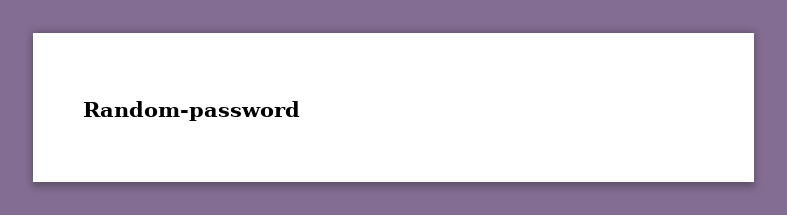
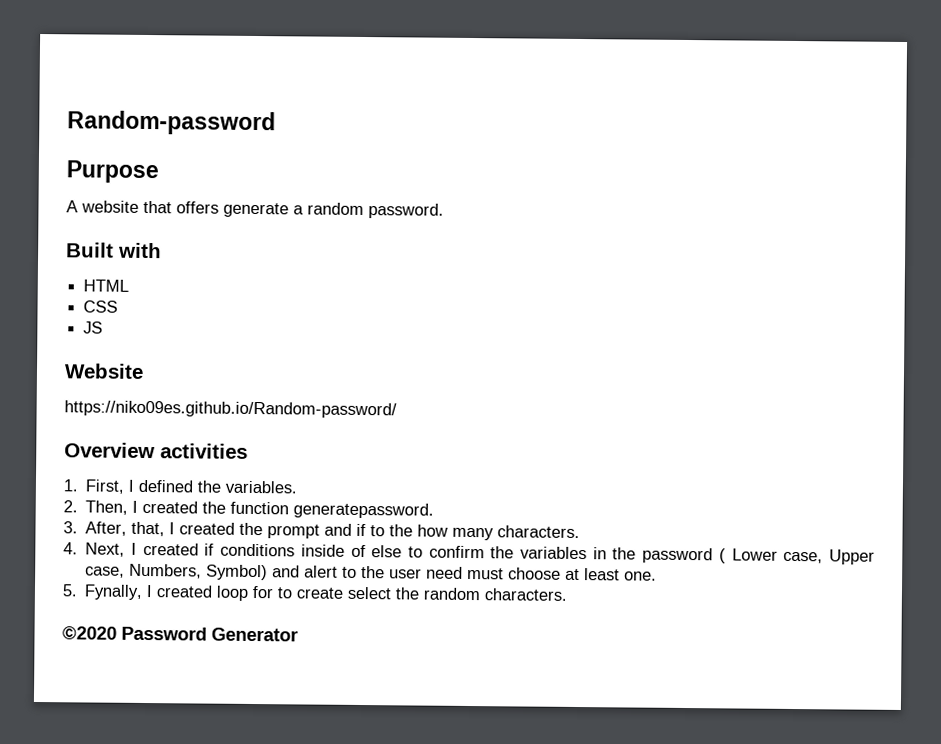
+ Purpose
+ A website that offers generate a random password.
+ Built with
+ HTML
+ CSS
+ JS
+ Website
+ https://niko09es.github.io/Random-password/
+ Overview activities
+ 1. First, I defined the variables.
+ 2. Then, I created the function generatepassword.
+ 3. After, that, I created the prompt and if to the how many characters.
+ 4. Next, I created if conditions inside of else to confirm the variables in the password ( Lower case, Upper case, Numbers, Symbol) and alert to the user need must choose at least one.
+ 5. Fynally, I created loop for to create select the random characters.
+ ©2020 Password Generator

